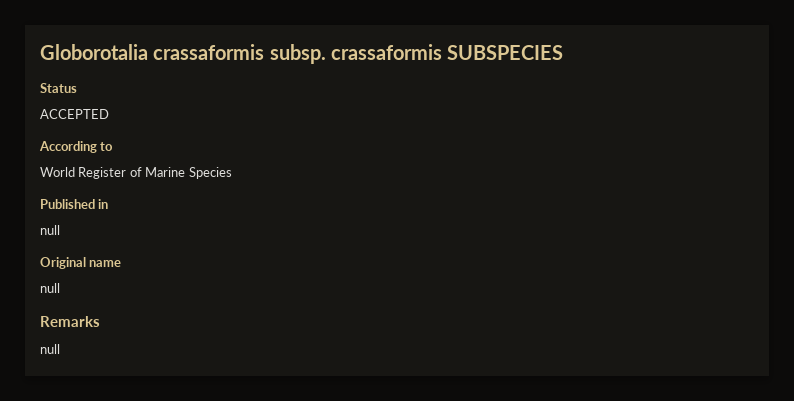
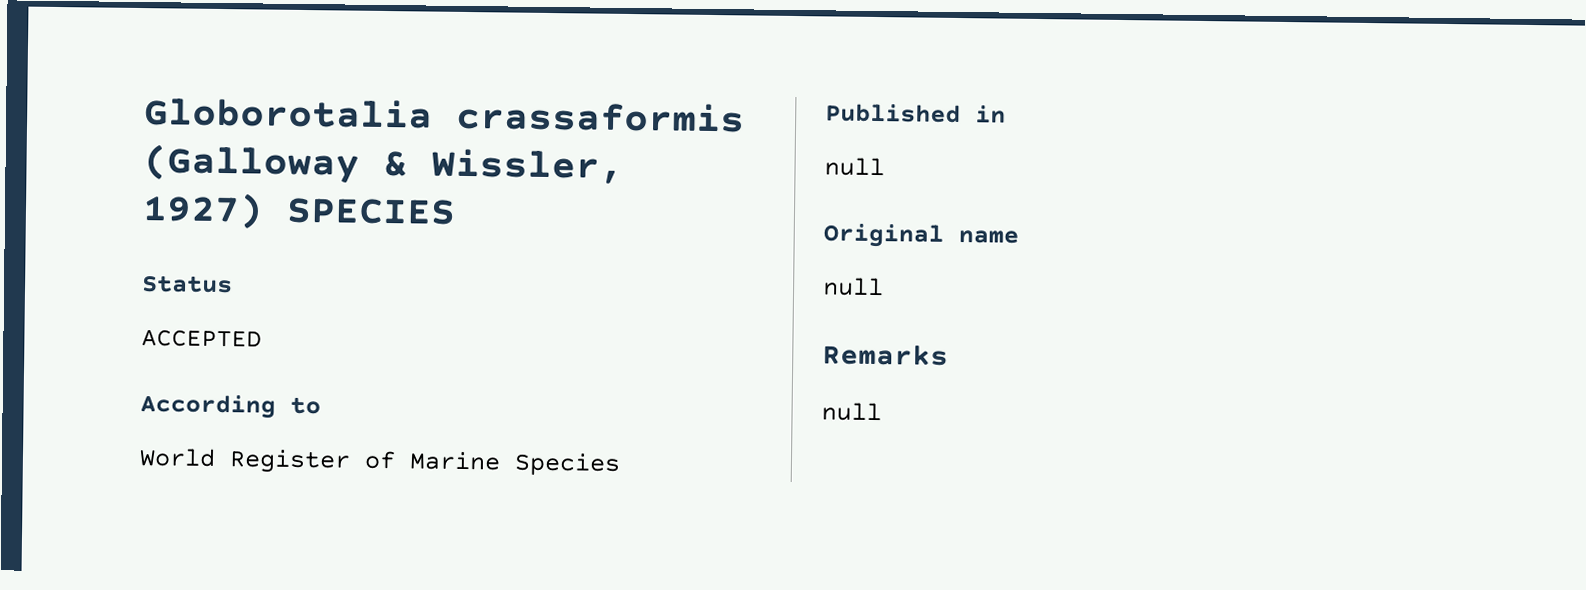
- Globorotalia crassaformis subsp. crassaformis SUBSPECIES
+ Globorotalia crassaformis (Galloway & Wissler, 1927) SPECIES

